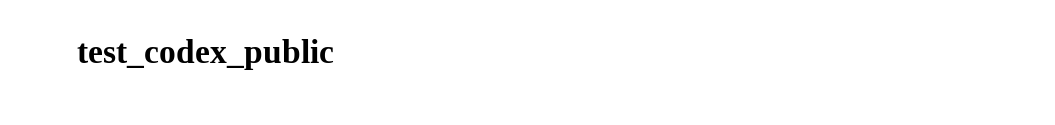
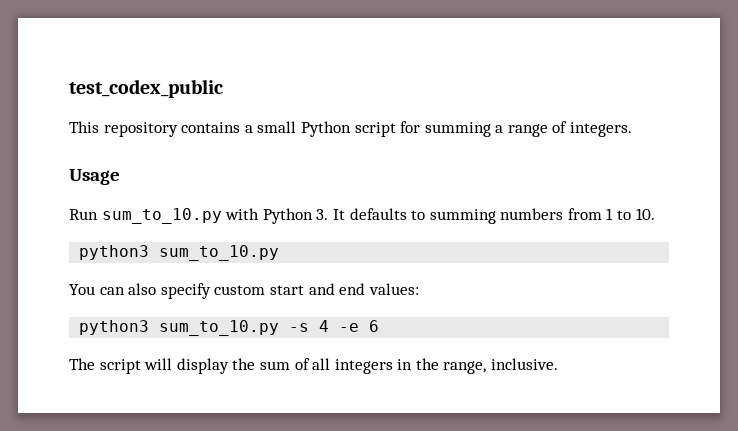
+ This repository contains a small Python script for summing a range of integers.
+ Usage
+ Run sum_to_10.py with Python 3. It defaults to summing numbers from 1 to 10.
+ python3 sum_to_10.py
+ You can also specify custom start and end values:
+ python3 sum_to_10.py -s 4 -e 6
+ The script will display the sum of all integers in the range, inclusive.

